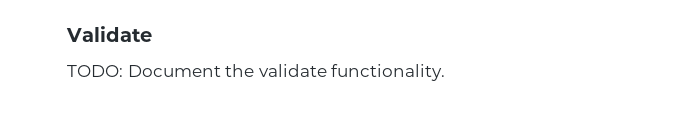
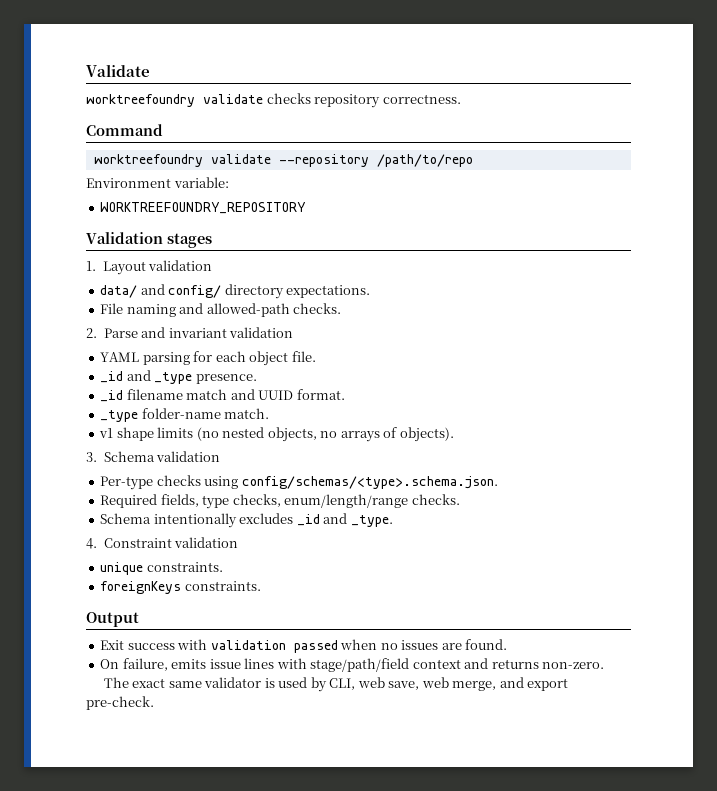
- TODO: Document the validate functionality.
+ worktreefoundry validate checks repository correctness.
+ Command
+ worktreefoundry validate --repository /path/to/repo
+ Environment variable:
+ WORKTREEFOUNDRY_REPOSITORY
+ Validation stages
+ 1. Layout validation
+ data/ and config/ directory expectations.
+ File naming and allowed-path checks.
+ 2. Parse and invariant validation
+ YAML parsing for each object file.
+ _id and _type presence.
+ _id filename match and UUID format.
+ _type folder-name match.
+ v1 shape limits (no nested objects, no arrays of objects).
+ 3. Schema validation
+ Per-type checks using config/schemas/<type>.schema.json.
+ Required fields, type checks, enum/length/range checks.
+ Schema intentionally excludes _id and _type.
+ 4. Constraint validation
+ unique constraints.
+ foreignKeys constraints.
+ Output
+ Exit success with validation passed when no issues are found.
+ On failure, emits issue lines with stage/path/field context and returns non-zero.
+ The exact same validator is used by CLI, web save, web merge, and export pre-check.

